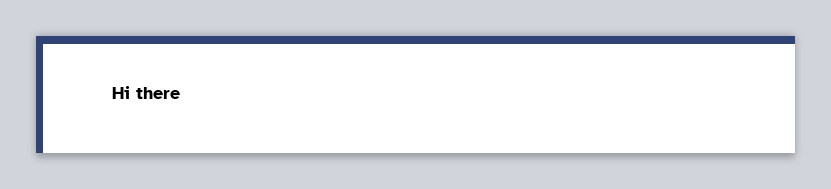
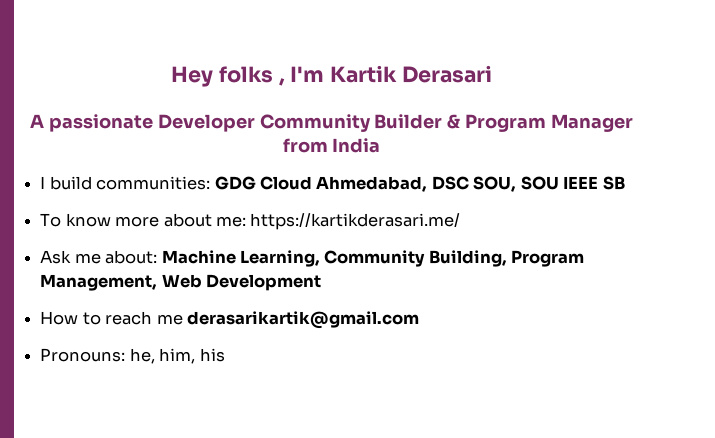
- Hi there
+ Hey folks , I'm Kartik Derasari
+ A passionate Developer Community Builder & Program Manager from India
+ I build communities: GDG Cloud Ahmedabad, DSC SOU, SOU IEEE SB
+ To know more about me: https://kartikderasari.me/
+ Ask me about: Machine Learning, Community Building, Program Management, Web Development
+ How to reach me derasarikartik@gmail.com
+ Pronouns: he, him, his

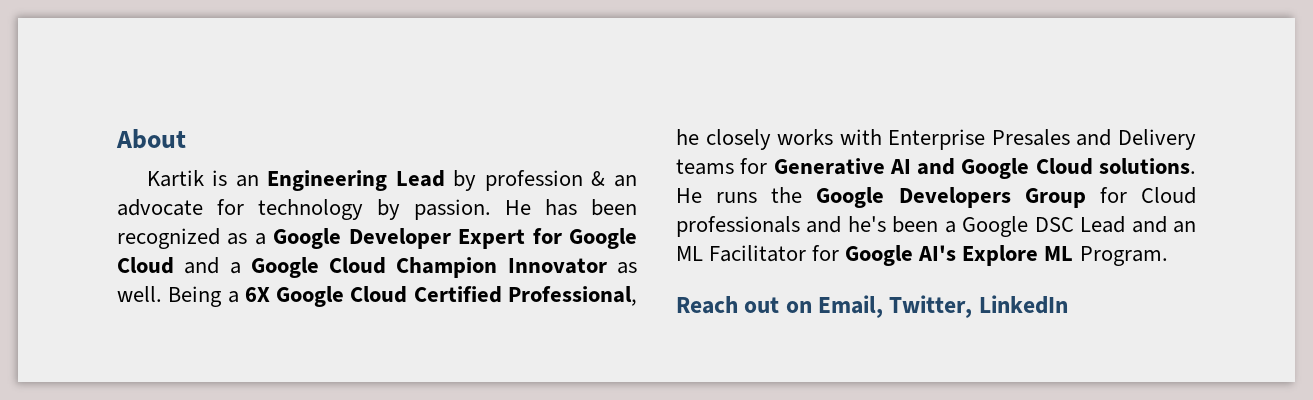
- Hey folks , I'm Kartik Derasari
- A passionate Developer Community Builder & Program Manager from India
- I build communities: GDG Cloud Ahmedabad, DSC SOU, SOU IEEE SB
- To know more about me: https://kartikderasari.me/
- Ask me about: Machine Learning, Community Building, Program Management, Web Development
- How to reach me derasarikartik@gmail.com
- Pronouns: he, him, his
+ About
+ Kartik is an Engineering Lead by profession & an advocate for technology by passion. He has been recognized as a Google Developer Expert for Google Cloud and a Google Cloud Champion Innovator as well. Being a 6X Google Cloud Certified Professional, he closely works with Enterprise Presales and Delivery teams for Generative AI and Google Cloud solutions. He runs the Google Developers Group for Cloud professionals and he's been a Google DSC Lead and an ML Facilitator for Google AI's Explore ML Program.
+ Reach out on Email, Twitter, LinkedIn

